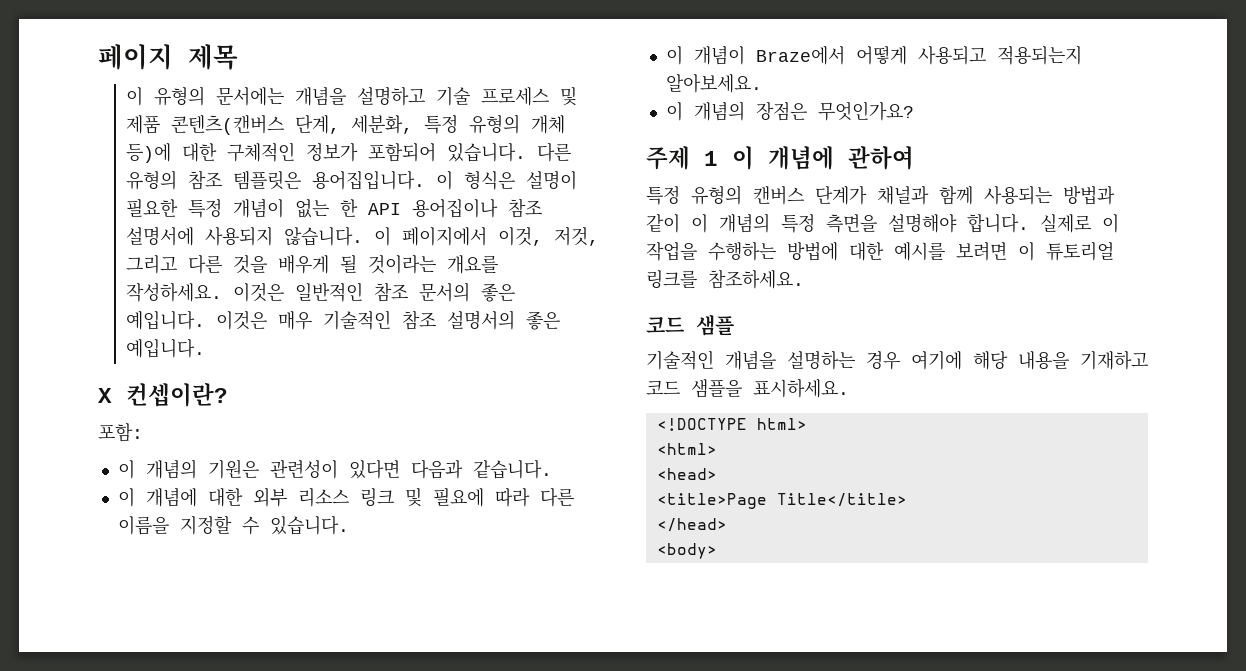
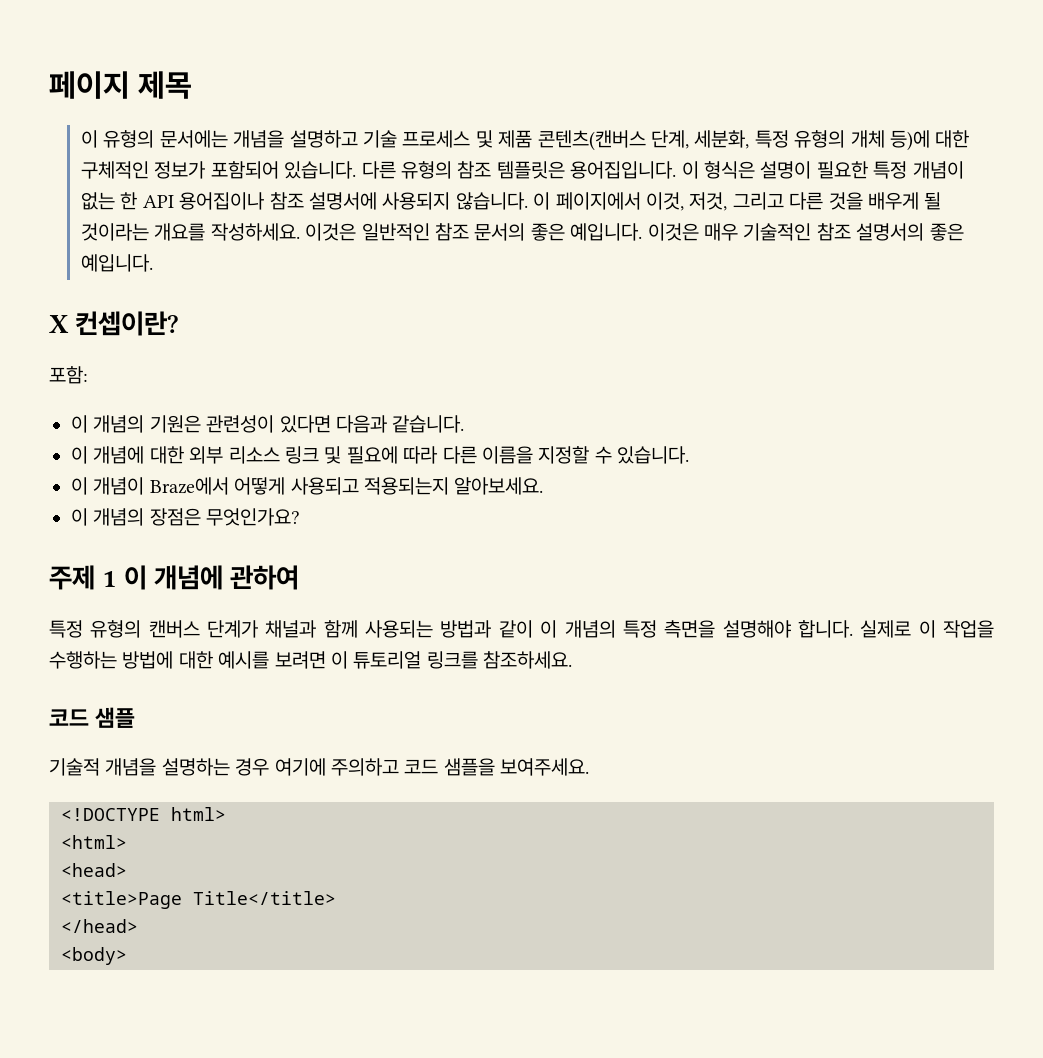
- 기술적인 개념을 설명하는 경우 여기에 해당 내용을 기재하고 코드 샘플을 표시하세요.
+ 기술적 개념을 설명하는 경우 여기에 주의하고 코드 샘플을 보여주세요.

